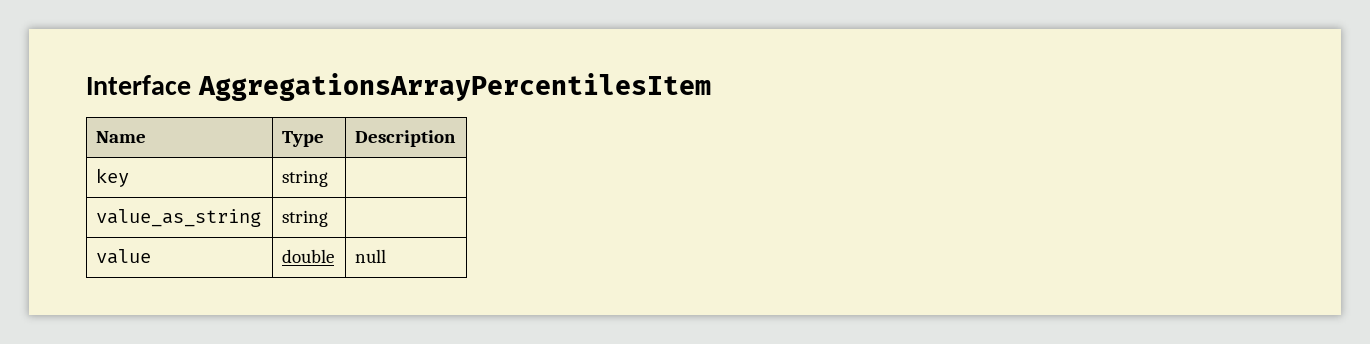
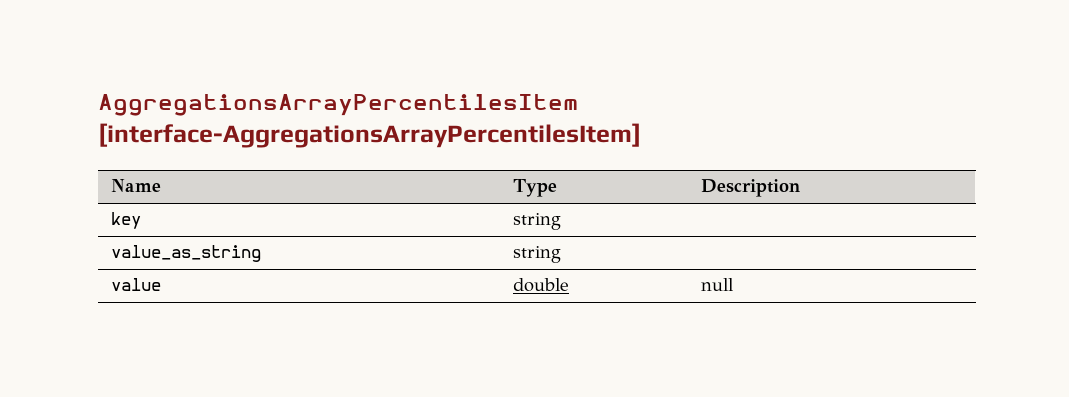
- Interface AggregationsArrayPercentilesItem
+ AggregationsArrayPercentilesItem [interface-AggregationsArrayPercentilesItem]

